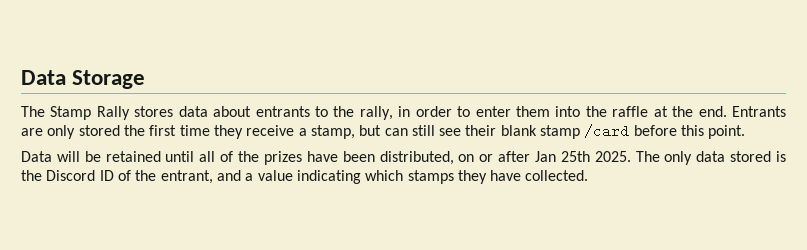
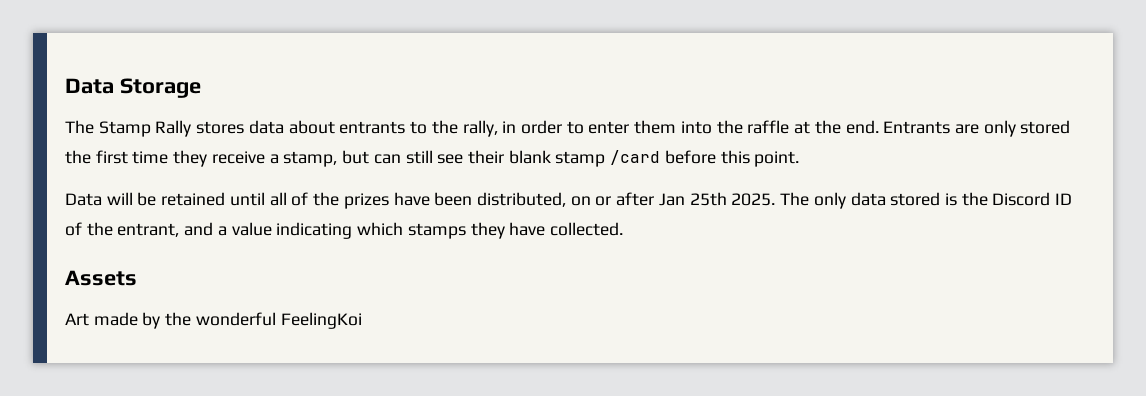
+ Assets
+ Art made by the wonderful FeelingKoi

